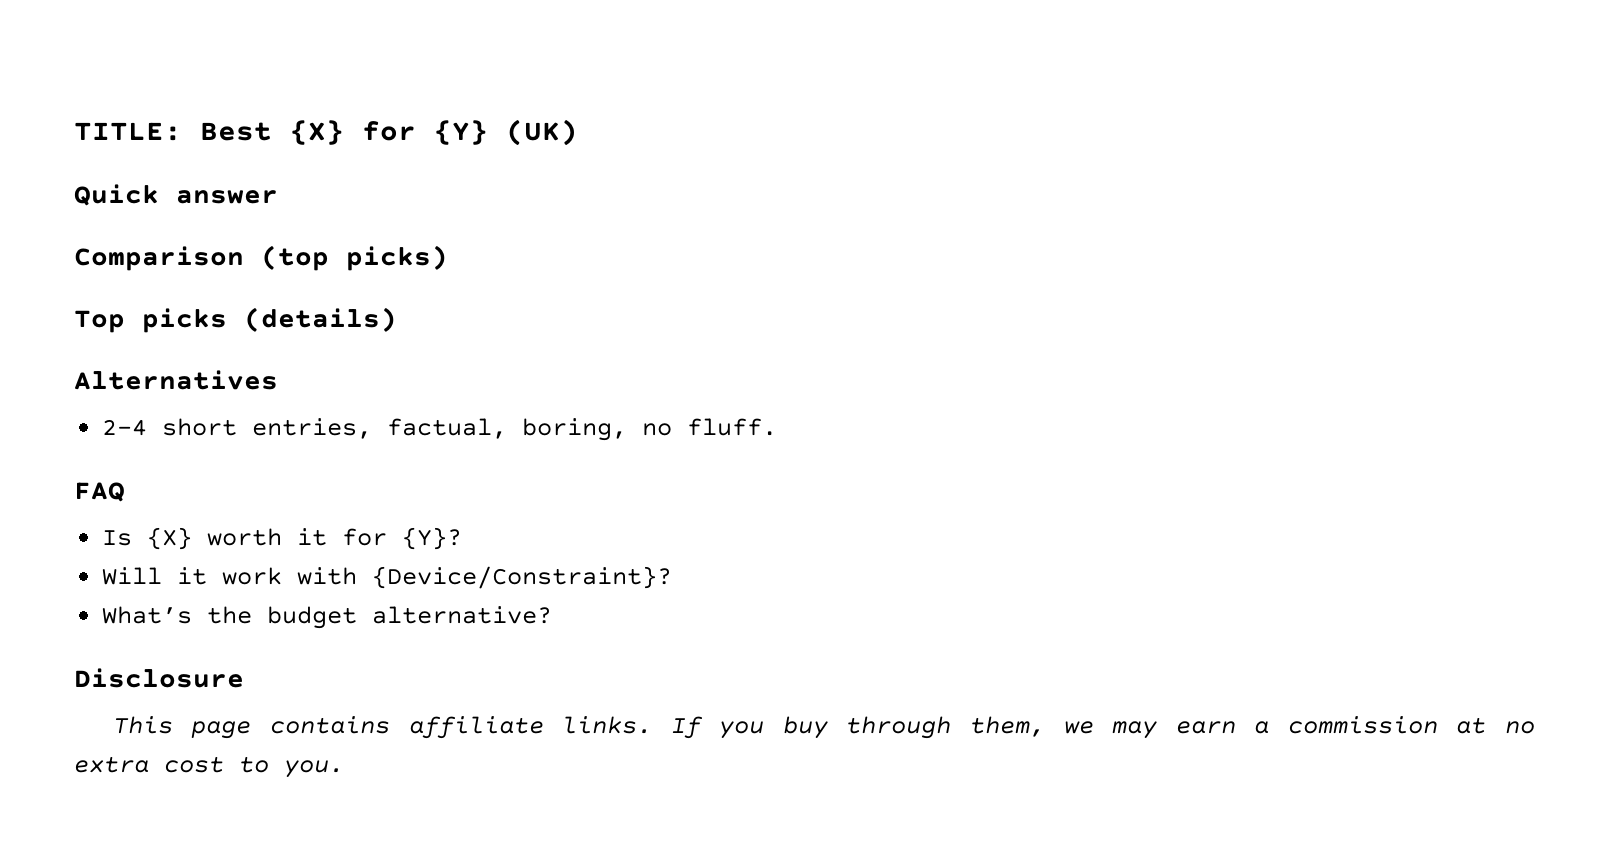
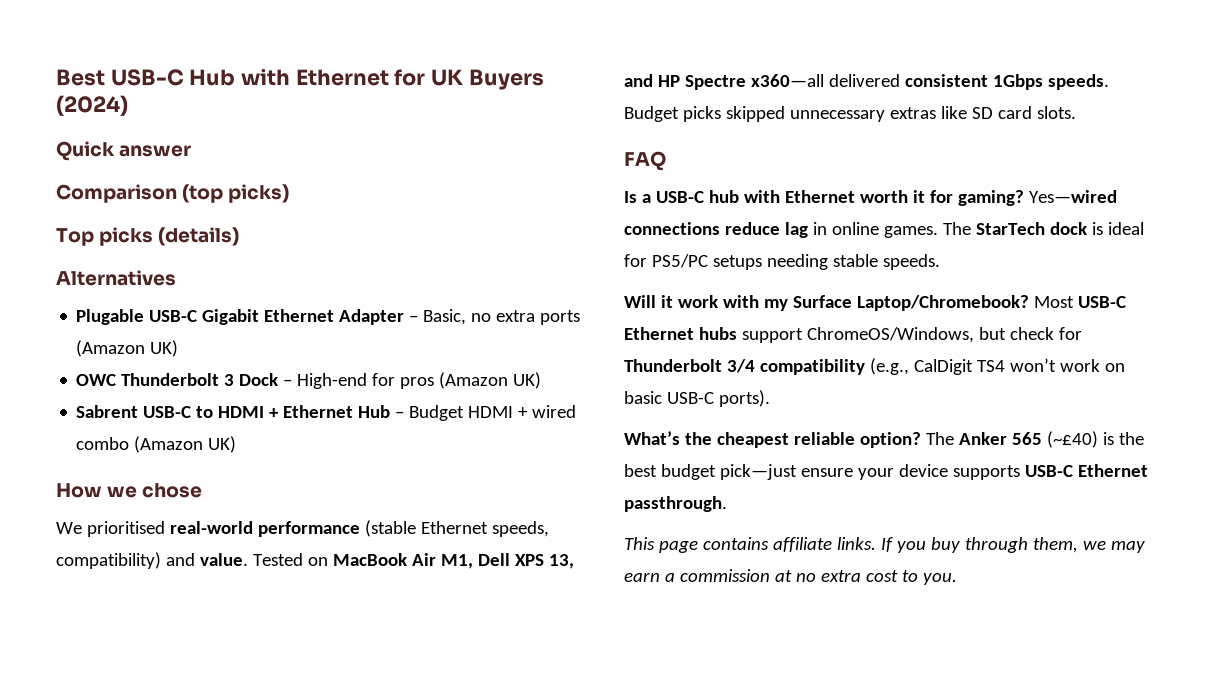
- TITLE: Best {X} for {Y} (UK)
+ Best USB-C Hub with Ethernet for UK Buyers (2024)
- 2–4 short entries, factual, boring, no fluff.
+ Plugable USB-C Gigabit Ethernet Adapter – Basic, no extra ports (Amazon UK)
+ OWC Thunderbolt 3 Dock – High-end for pros (Amazon UK)
+ Sabrent USB-C to HDMI + Ethernet Hub – Budget HDMI + wired combo (Amazon UK)
+ How we chose
+ We prioritised real-world performance (stable Ethernet speeds, compatibility) and value. Tested on MacBook Air M1, Dell XPS 13, and HP Spectre x360—all delivered consistent 1Gbps speeds. Budget picks skipped unnecessary extras like SD card slots.
  FAQ
- Is {X} worth it for {Y}?
- Will it work with {Device/Constraint}?
- What’s the budget alternative?
- Disclosure
+ Is a USB-C hub with Ethernet worth it for gaming? Yes—wired connections reduce lag in online games. The StarTech dock is ideal for PS5/PC setups needing stable speeds.
+ Will it work with my Surface Laptop/Chromebook? Most USB-C Ethernet hubs support ChromeOS/Windows, but check for Thunderbolt 3/4 compatibility (e.g., CalDigit TS4 won’t work on basic USB-C ports).
+ What’s the cheapest reliable option? The Anker 565 (~£40) is the best budget pick—just ensure your device supports USB-C Ethernet passthrough.

